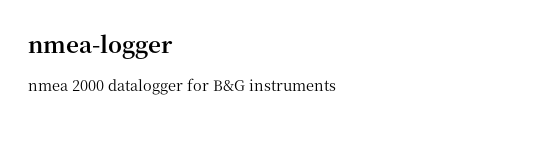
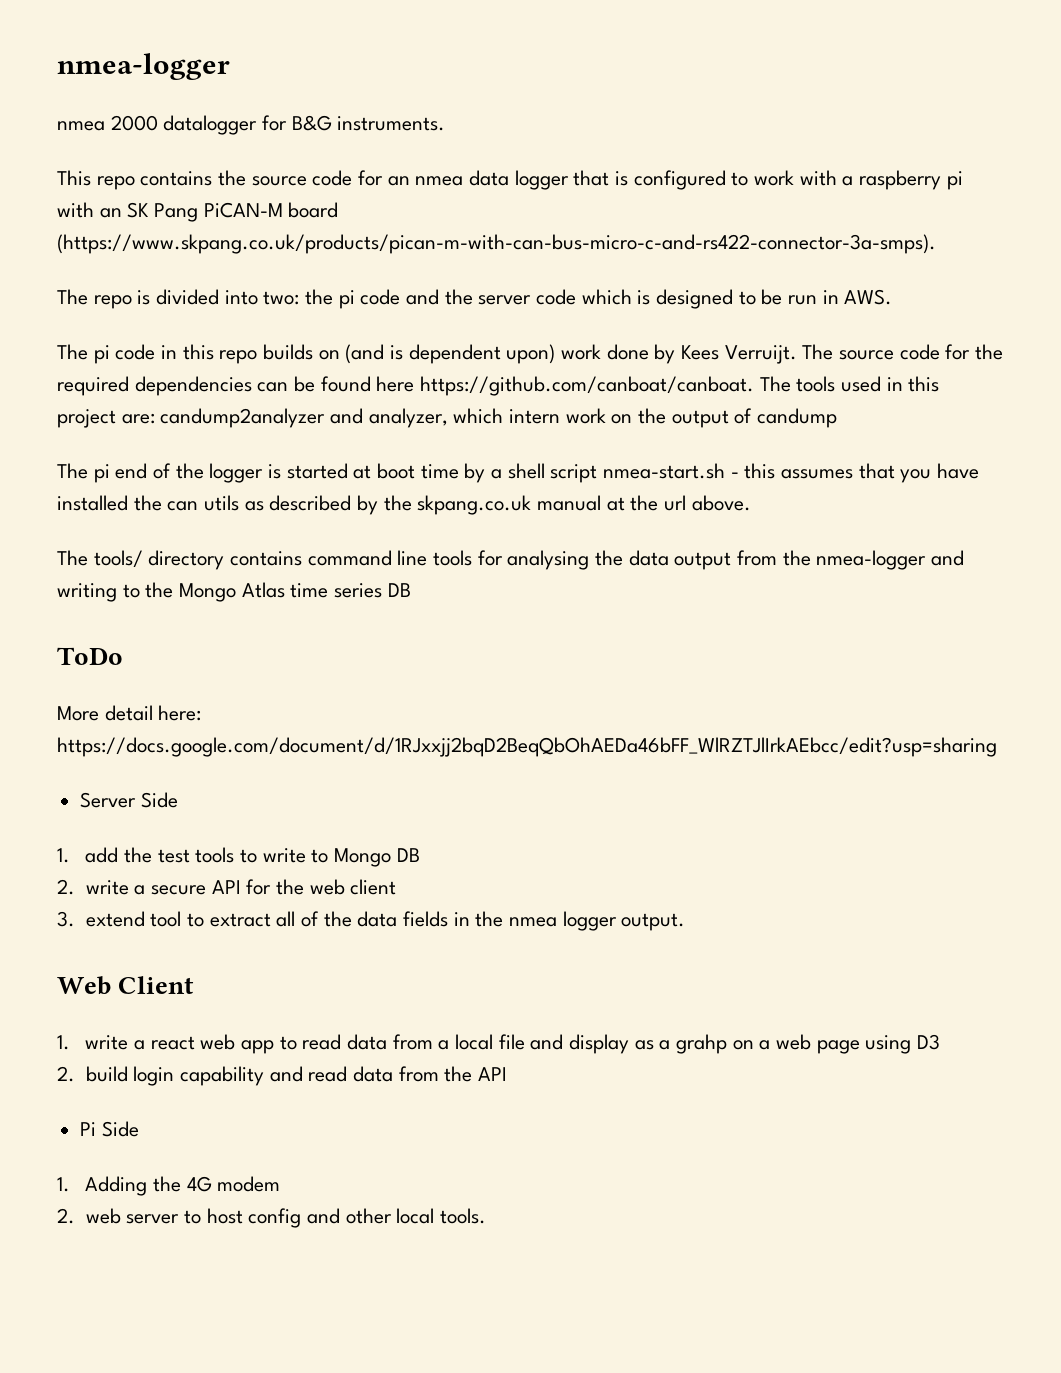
- nmea 2000 datalogger for B&G instruments
+ nmea 2000 datalogger for B&G instruments.
+ This repo contains the source code for an nmea data logger that is configured to work with a raspberry pi with an SK Pang PiCAN-M board (https://www.skpang.co.uk/products/pican-m-with-can-bus-micro-c-and-rs422-connector-3a-smps).
+ The repo is divided into two: the pi code and the server code which is designed to be run in AWS.
+ The pi code in this repo builds on (and is dependent upon) work done by Kees Verruijt. The source code for the required dependencies can be found here https://github.com/canboat/canboat. The tools used in this project are: candump2analyzer and analyzer, which intern work on the output of candump
+ The pi end of the logger is started at boot time by a shell script nmea-start.sh - this assumes that you have installed the can utils as described by the skpang.co.uk manual at the url above.
+ The tools/ directory contains command line tools for analysing the data output from the nmea-logger and writing to the Mongo Atlas time series DB
+ ToDo
+ More detail here: https://docs.google.com/document/d/1RJxxjj2bqD2BeqQbOhAEDa46bFF_WlRZTJlIrkAEbcc/edit?usp=sharing
+ Server Side
+ 1. add the test tools to write to Mongo DB
+ 2. write a secure API for the web client
+ 3. extend tool to extract all of the data fields in the nmea logger output.
+ Web Client
+ 1. write a react web app to read data from a local file and display as a grahp on a web page using D3
+ 2. build login capability and read data from the API
+ Pi Side
+ 1. Adding the 4G modem
+ 2. web server to host config and other local tools.

